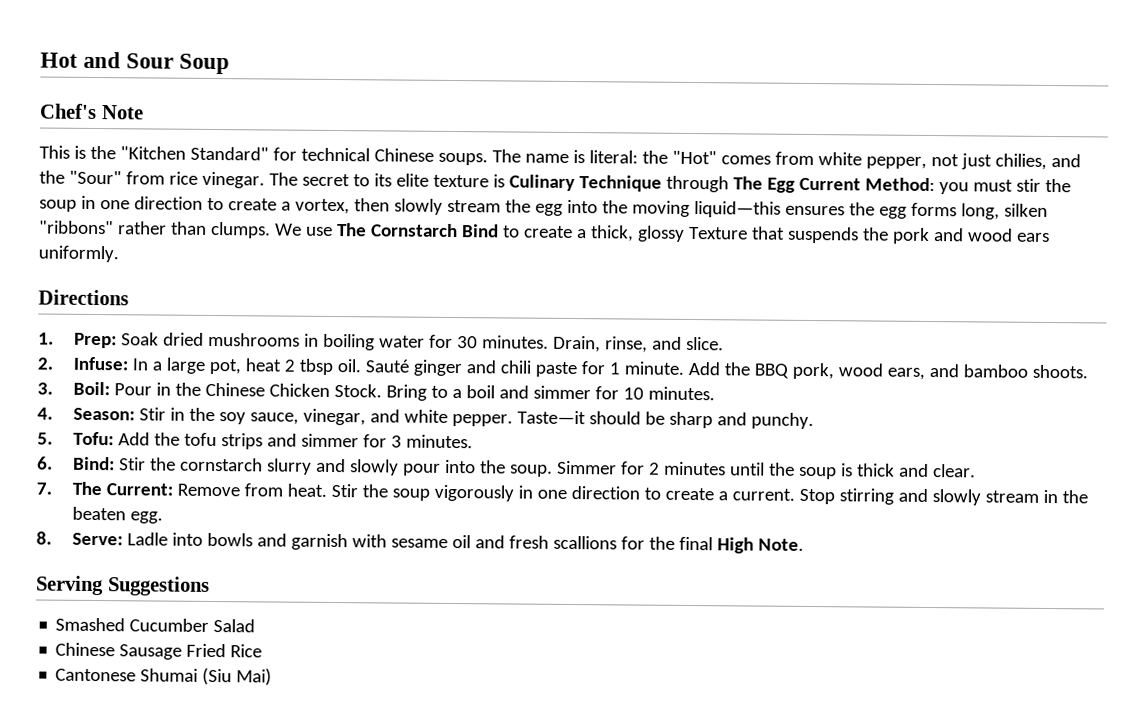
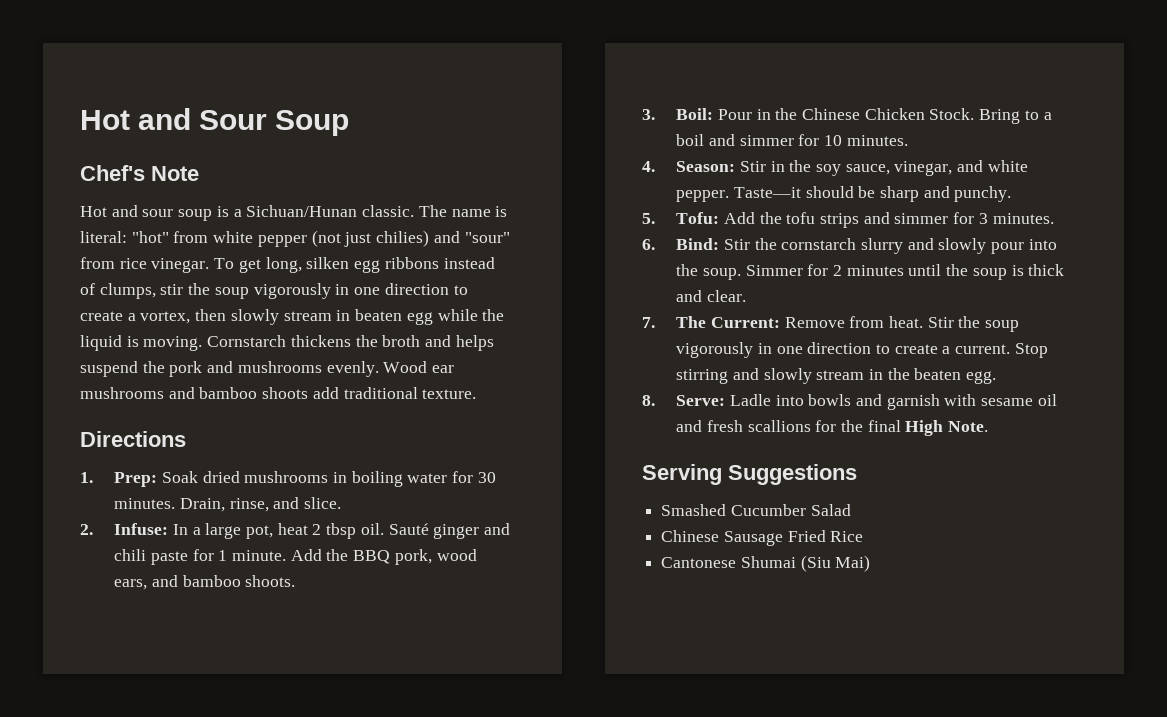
- This is the "Kitchen Standard" for technical Chinese soups. The name is literal: the "Hot" comes from white pepper, not just chilies, and the "Sour" from rice vinegar. The secret to its elite texture is Culinary Technique through The Egg Current Method: you must stir the soup in one direction to create a vortex, then slowly stream the egg into the moving liquid—this ensures the egg forms long, silken "ribbons" rather than clumps. We use The Cornstarch Bind to create a thick, glossy Texture that suspends the pork and wood ears uniformly.
+ Hot and sour soup is a Sichuan/Hunan classic. The name is literal: "hot" from white pepper (not just chilies) and "sour" from rice vinegar. To get long, silken egg ribbons instead of clumps, stir the soup vigorously in one direction to create a vortex, then slowly stream in beaten egg while the liquid is moving. Cornstarch thickens the broth and helps suspend the pork and mushrooms evenly. Wood ear mushrooms and bamboo shoots add traditional texture.

